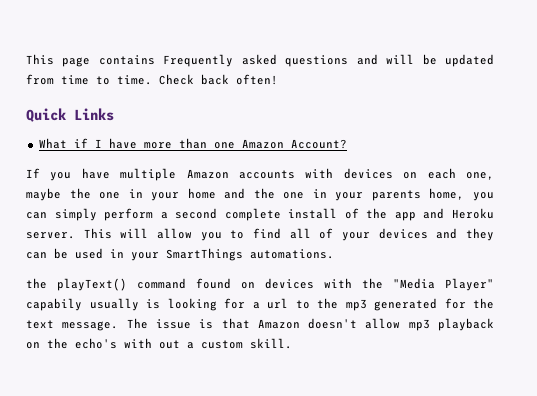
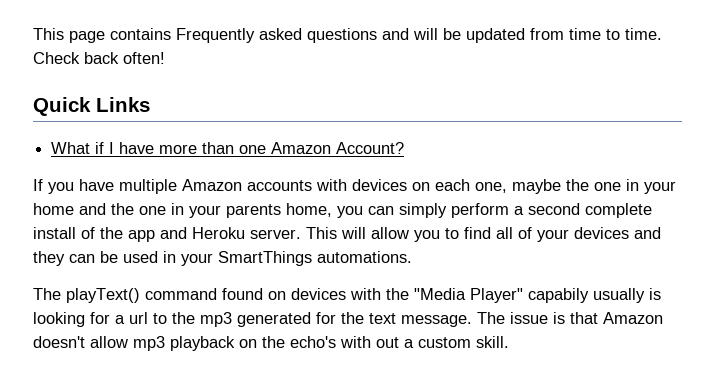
- the playText() command found on devices with the "Media Player" capabily usually is looking for a url to the mp3 generated for the text message.
+ The playText() command found on devices with the "Media Player" capabily usually is looking for a url to the mp3 generated for the text message.

